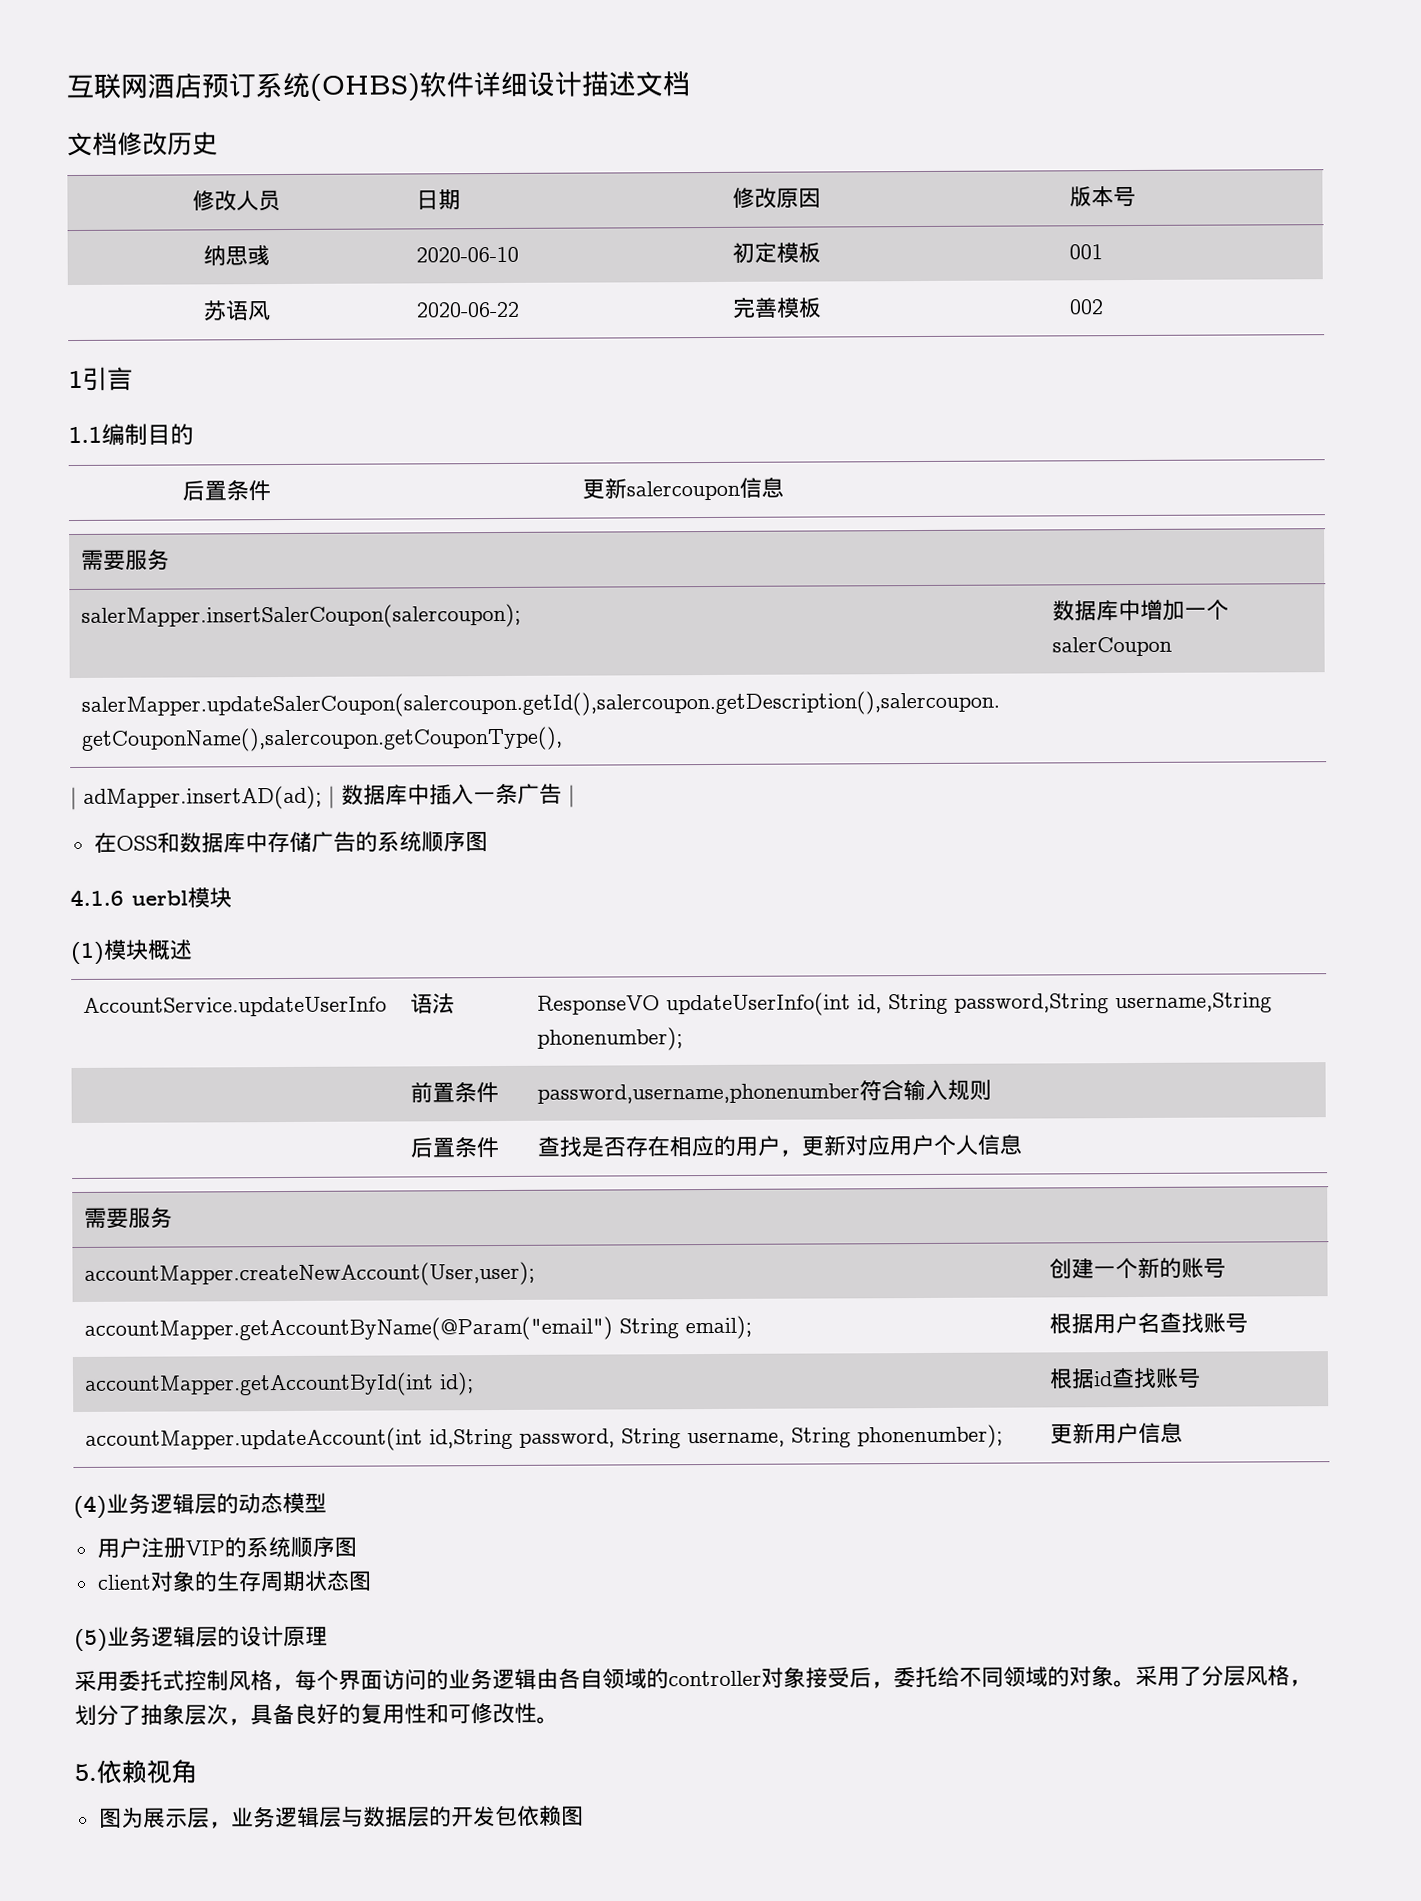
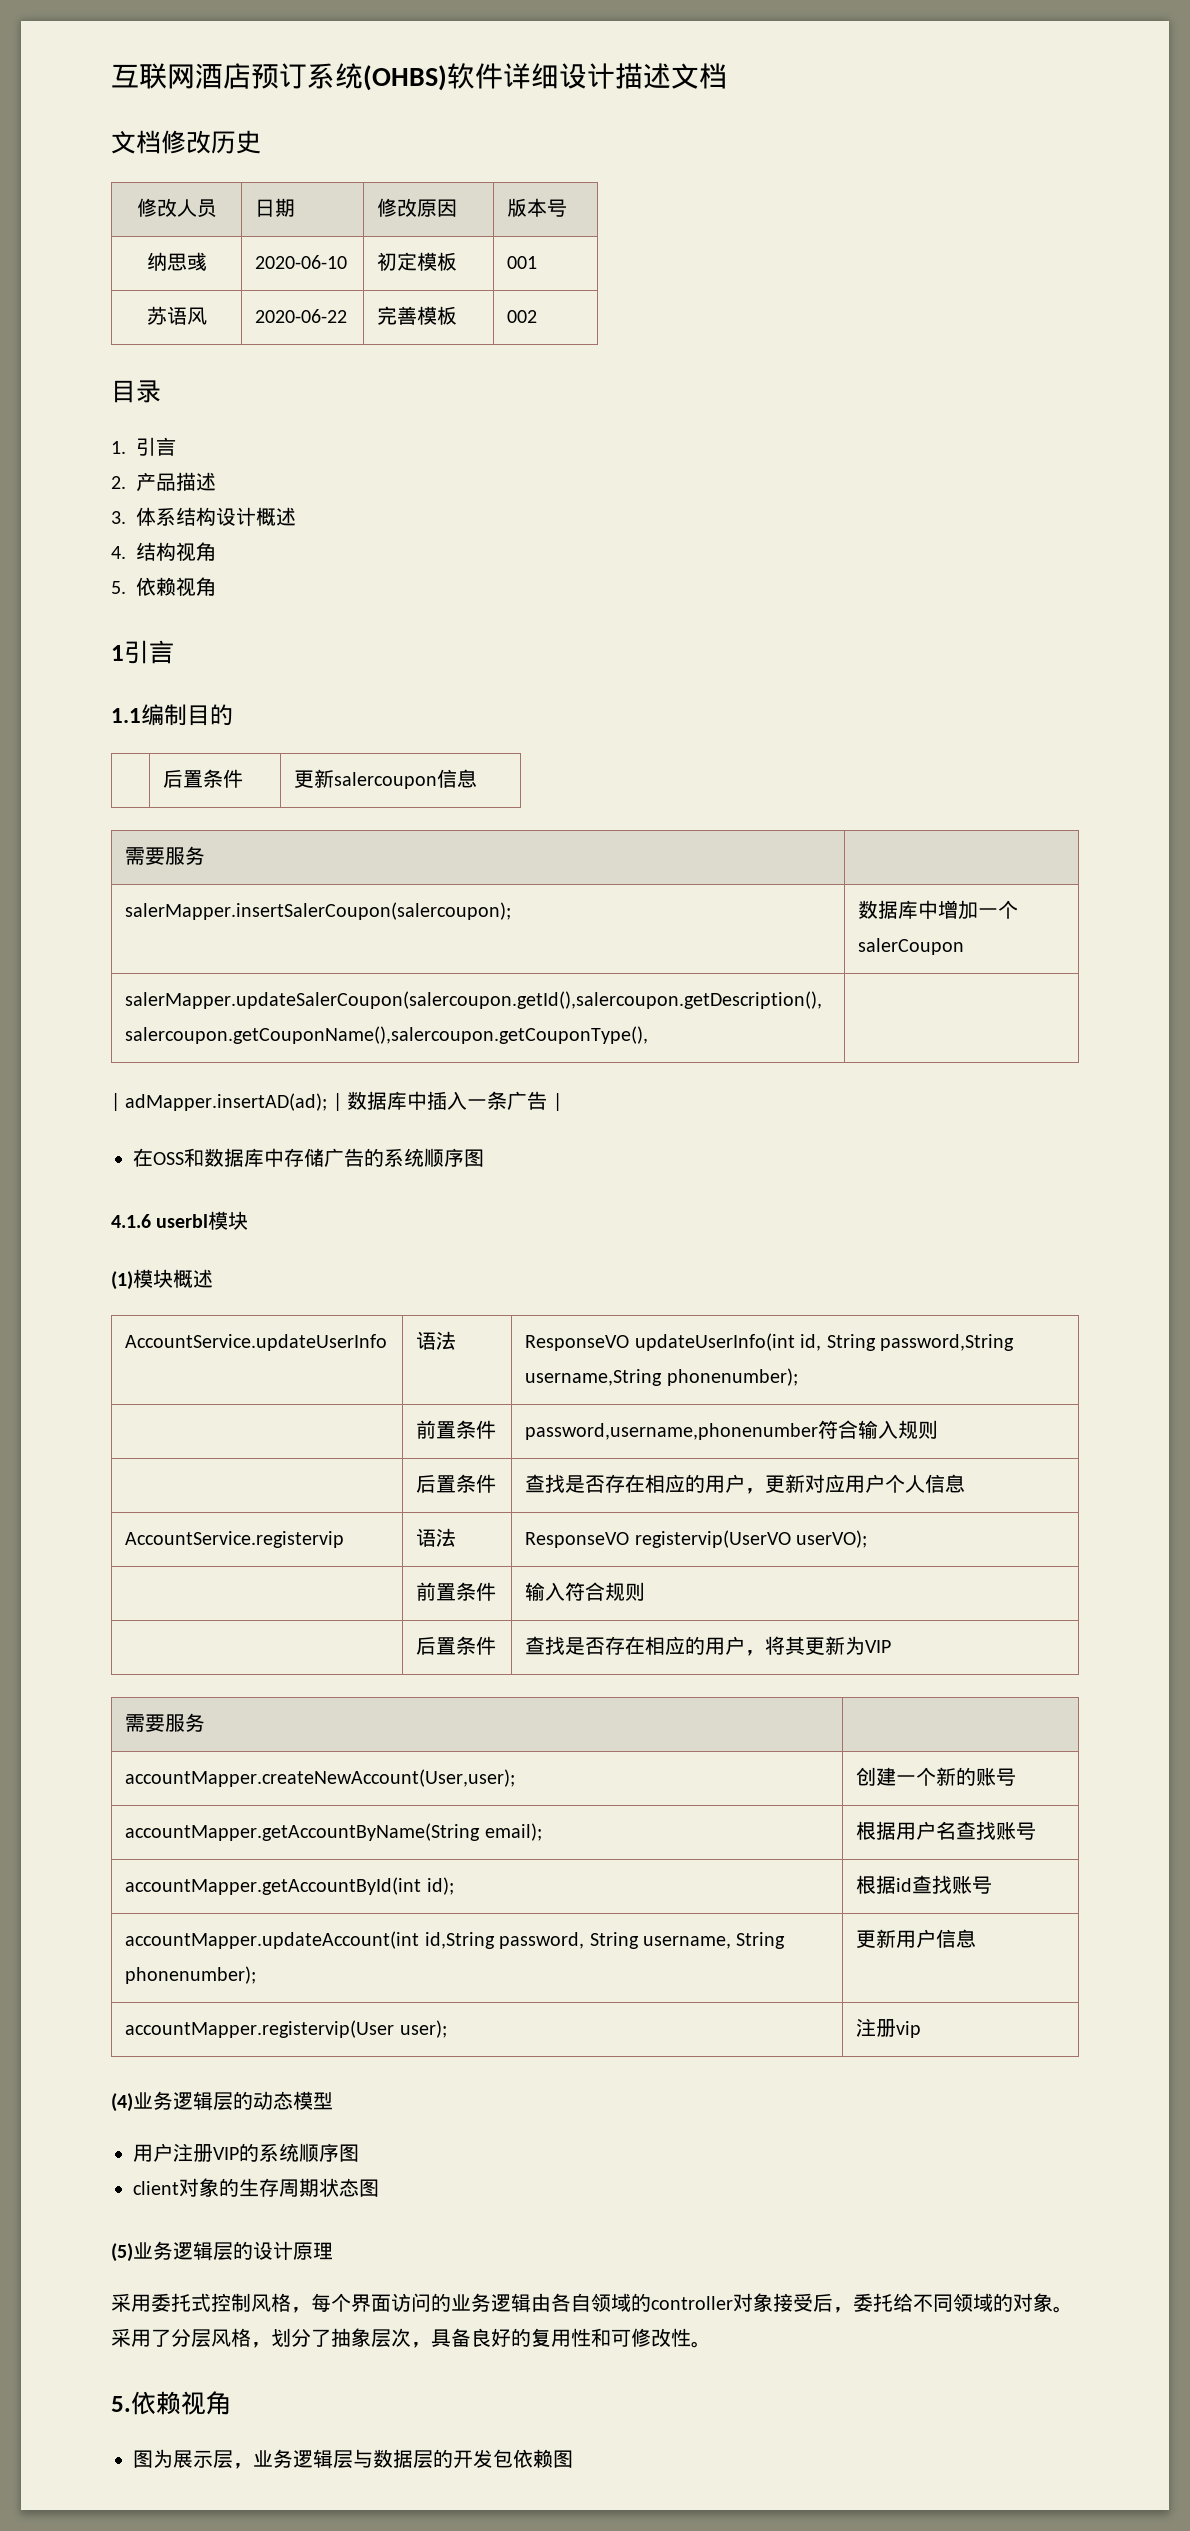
+ 目录
+ 1.引言
+ 2.产品描述
+ 3.体系结构设计概述
+ 4.结构视角
+ 5.依赖视角
- 4.1.6 uerbl模块
+ 4.1.6 userbl模块
+ AccountService.registervip | 语法 | ResponseVO registervip(UserVO userVO);
+ | 前置条件 | 输入符合规则
+ | 后置条件 | 查找是否存在相应的用户，将其更新为VIP
- accountMapper.getAccountByName(@Param("email") String email); | 根据用户名查找账号
+ accountMapper.getAccountByName(String email); | 根据用户名查找账号
+ accountMapper.registervip(User user); | 注册vip

